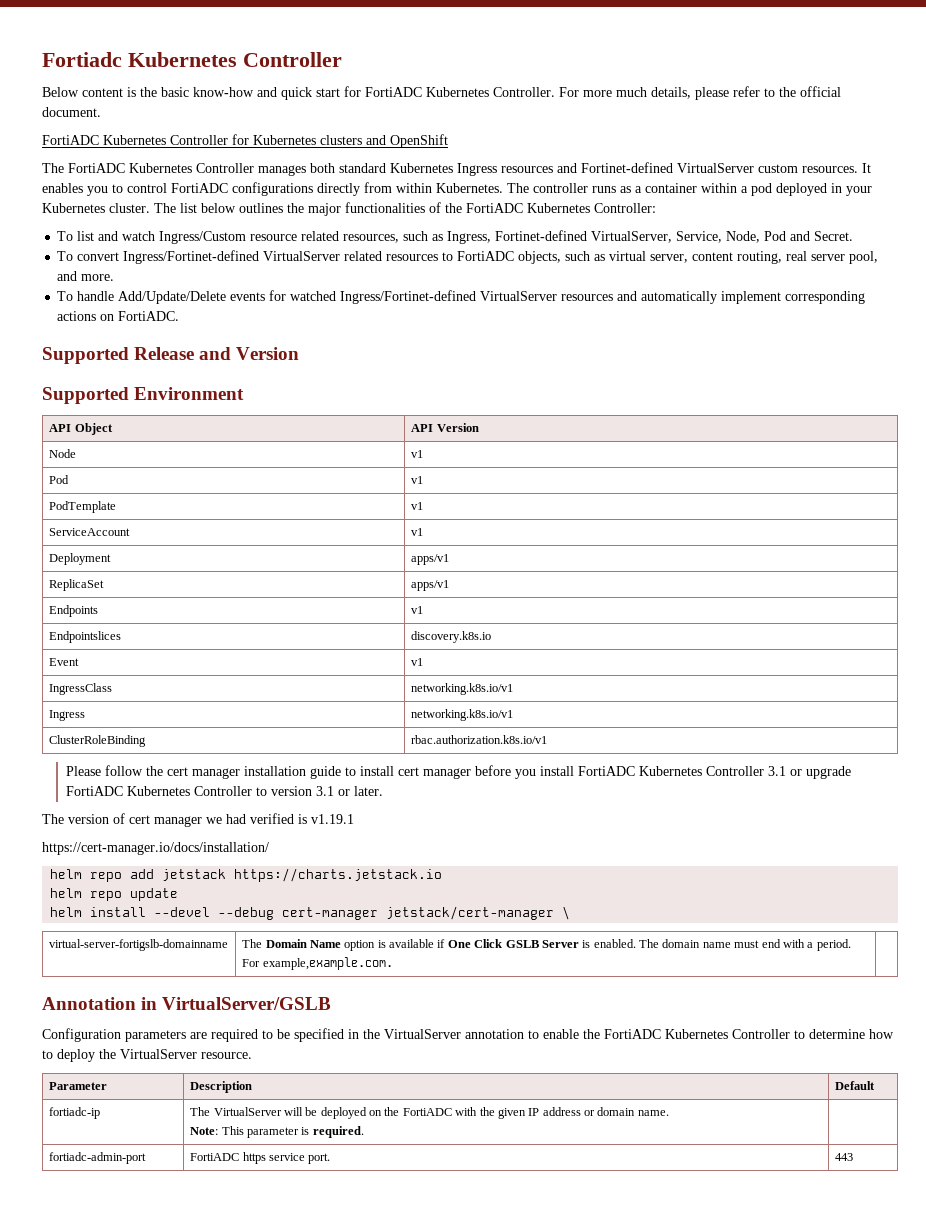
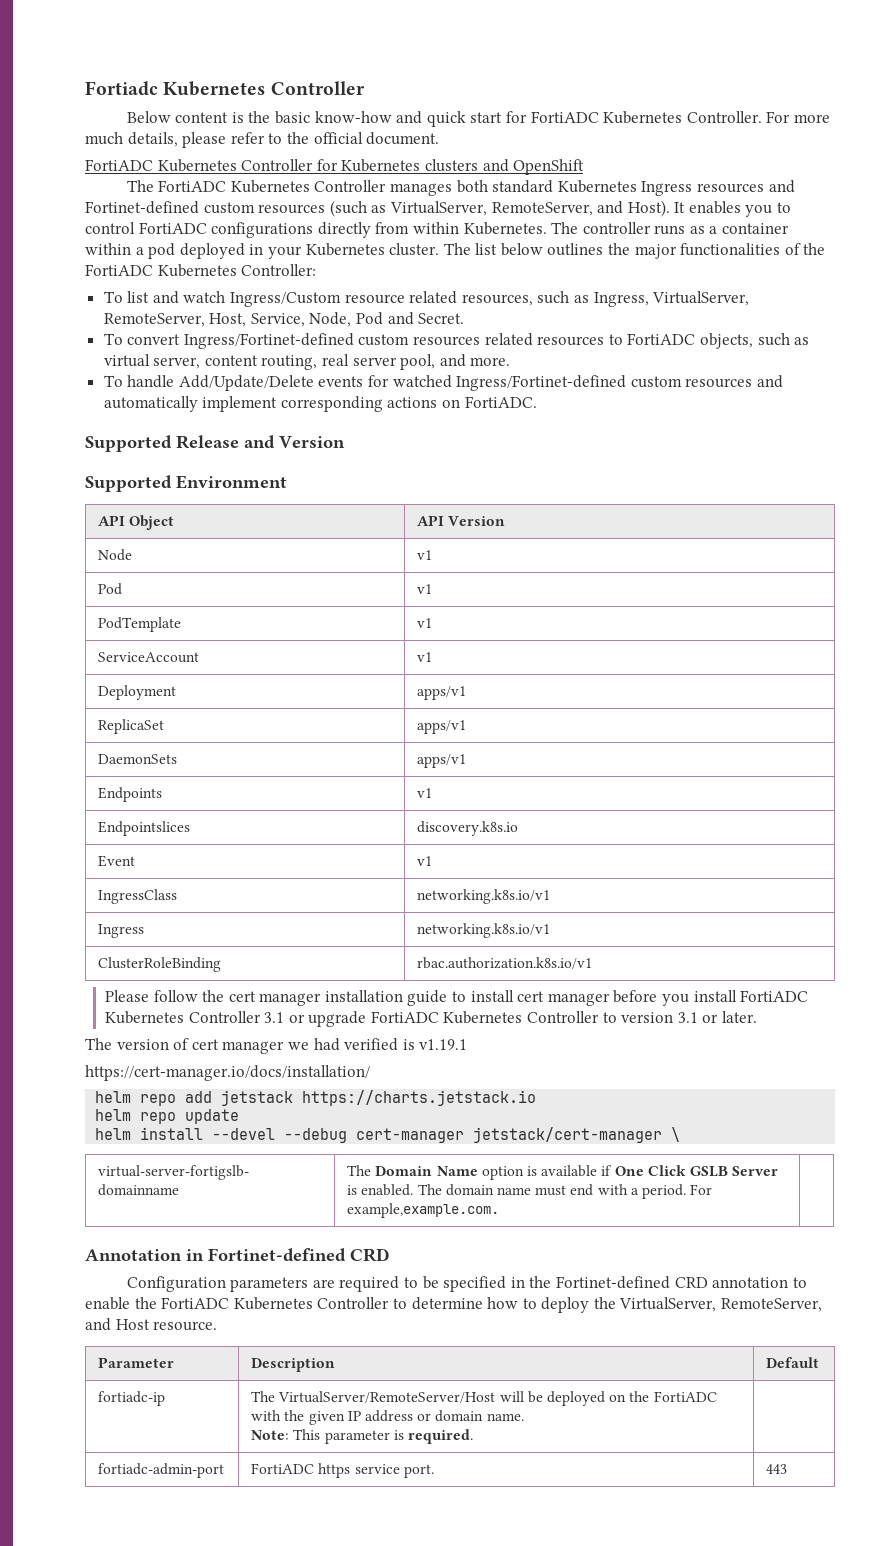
- The FortiADC Kubernetes Controller manages both standard Kubernetes Ingress resources and Fortinet-defined VirtualServer custom resources.
+ The FortiADC Kubernetes Controller manages both standard Kubernetes Ingress resources and Fortinet-defined custom resources (such as VirtualServer, RemoteServer, and Host).
- To list and watch Ingress/Custom resource related resources, such as Ingress, Fortinet-defined VirtualServer, Service, Node, Pod and Secret.
+ To list and watch Ingress/Custom resource related resources, such as Ingress, VirtualServer, RemoteServer, Host, Service, Node, Pod and Secret.
- To convert Ingress/Fortinet-defined VirtualServer related resources to FortiADC objects, such as virtual server, content routing, real server pool, and more.
+ To convert Ingress/Fortinet-defined custom resources related resources to FortiADC objects, such as virtual server, content routing, real server pool, and more.
- To handle Add/Update/Delete events for watched Ingress/Fortinet-defined VirtualServer resources and automatically implement corresponding actions on FortiADC.
+ To handle Add/Update/Delete events for watched Ingress/Fortinet-defined custom resources and automatically implement corresponding actions on FortiADC.
+ DaemonSets | apps/v1
- Annotation in VirtualServer/GSLB
+ Annotation in Fortinet-defined CRD
- Configuration parameters are required to be specified in the VirtualServer annotation to enable the FortiADC Kubernetes Controller to determine how to deploy the VirtualServer resource.
+ Configuration parameters are required to be specified in the Fortinet-defined CRD annotation to enable the FortiADC Kubernetes Controller to determine how to deploy the VirtualServer, RemoteServer, and Host resource.
- fortiadc-ip | The VirtualServer will be deployed on the FortiADC with the given IP address or domain name.
+ fortiadc-ip | The VirtualServer/RemoteServer/Host will be deployed on the FortiADC with the given IP address or domain name.

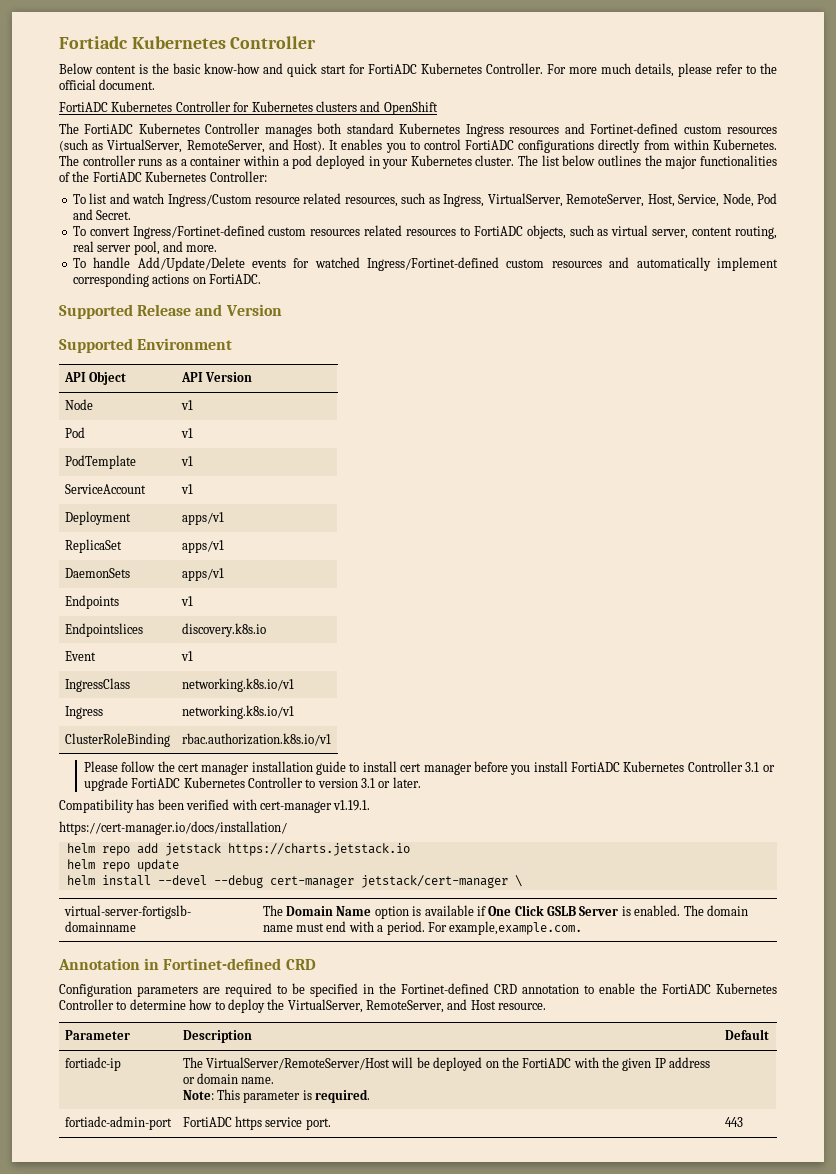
- The version of cert manager we had verified is v1.19.1
+ Compatibility has been verified with cert-manager v1.19.1.

